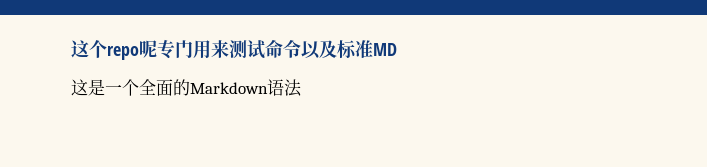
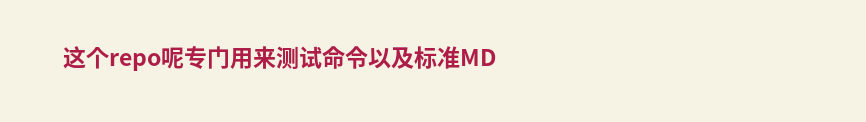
- 这是一个全面的Markdown语法

